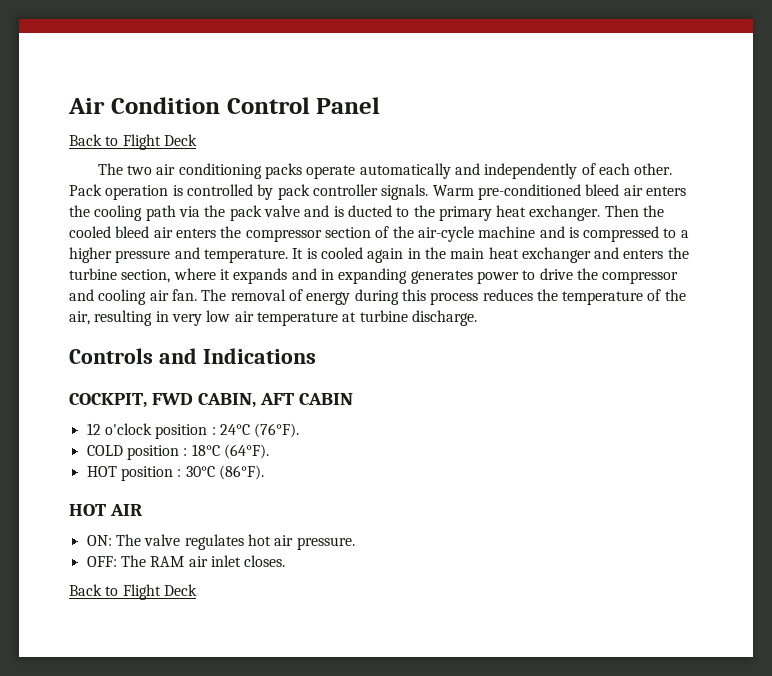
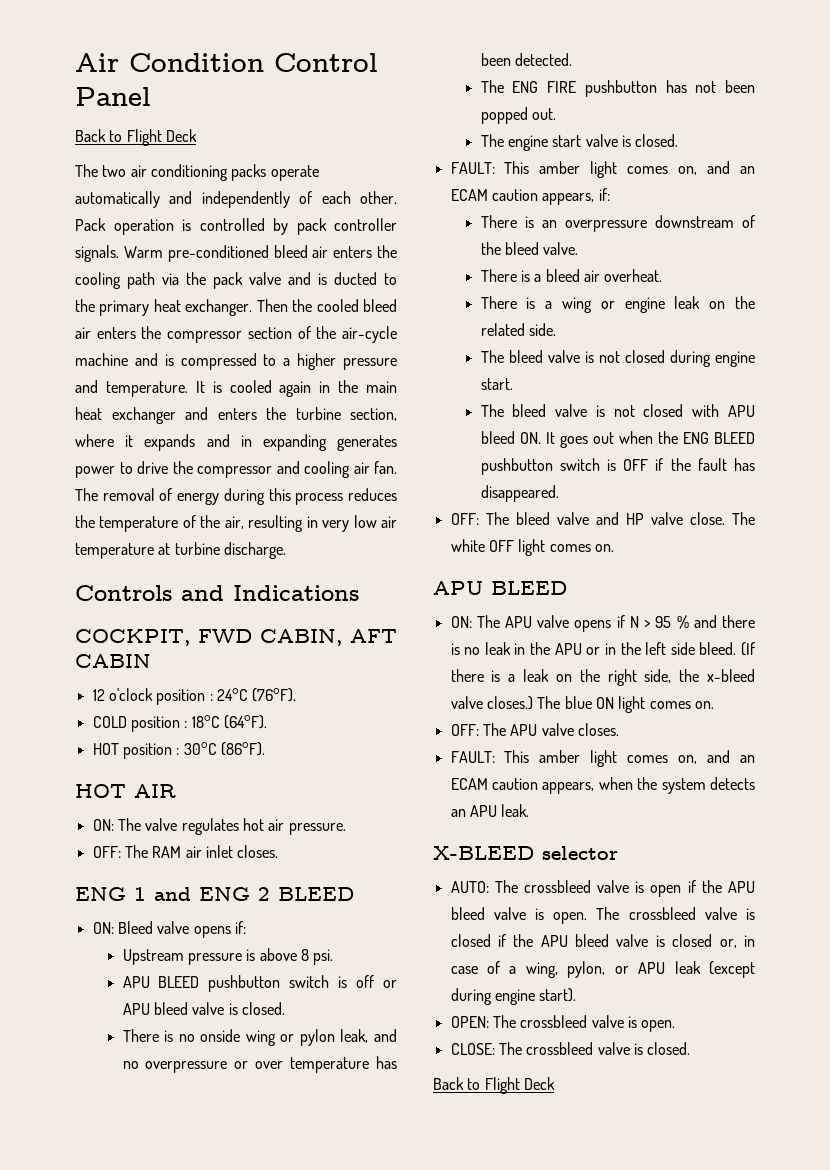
+ ENG 1 and ENG 2 BLEED
+ ON: Bleed valve opens if:
+ Upstream pressure is above 8 psi.
+ APU BLEED pushbutton switch is off or APU bleed valve is closed.
+ There is no onside wing or pylon leak, and no overpressure or over temperature has been detected.
+ The ENG FIRE pushbutton has not been popped out.
+ The engine start valve is closed.
+ FAULT: This amber light comes on, and an ECAM caution appears, if:
+ There is an overpressure downstream of the bleed valve.
+ There is a bleed air overheat.
+ There is a wing or engine leak on the related side.
+ The bleed valve is not closed during engine start.
+ The bleed valve is not closed with APU bleed ON. It goes out when the ENG BLEED pushbutton switch is OFF if the fault has disappeared.
+ OFF: The bleed valve and HP valve close. The white OFF light comes on.
+ APU BLEED
+ ON: The APU valve opens if N > 95 % and there is no leak in the APU or in the left side bleed. (If there is a leak on the right side, the x-bleed valve closes.) The blue ON light comes on.
+ OFF: The APU valve closes.
+ FAULT: This amber light comes on, and an ECAM caution appears, when the system detects an APU leak.
+ X-BLEED selector
+ AUTO: The crossbleed valve is open if the APU bleed valve is open. The crossbleed valve is closed if the APU bleed valve is closed or, in case of a wing, pylon, or APU leak (except during engine start).
+ OPEN: The crossbleed valve is open.
+ CLOSE: The crossbleed valve is closed.

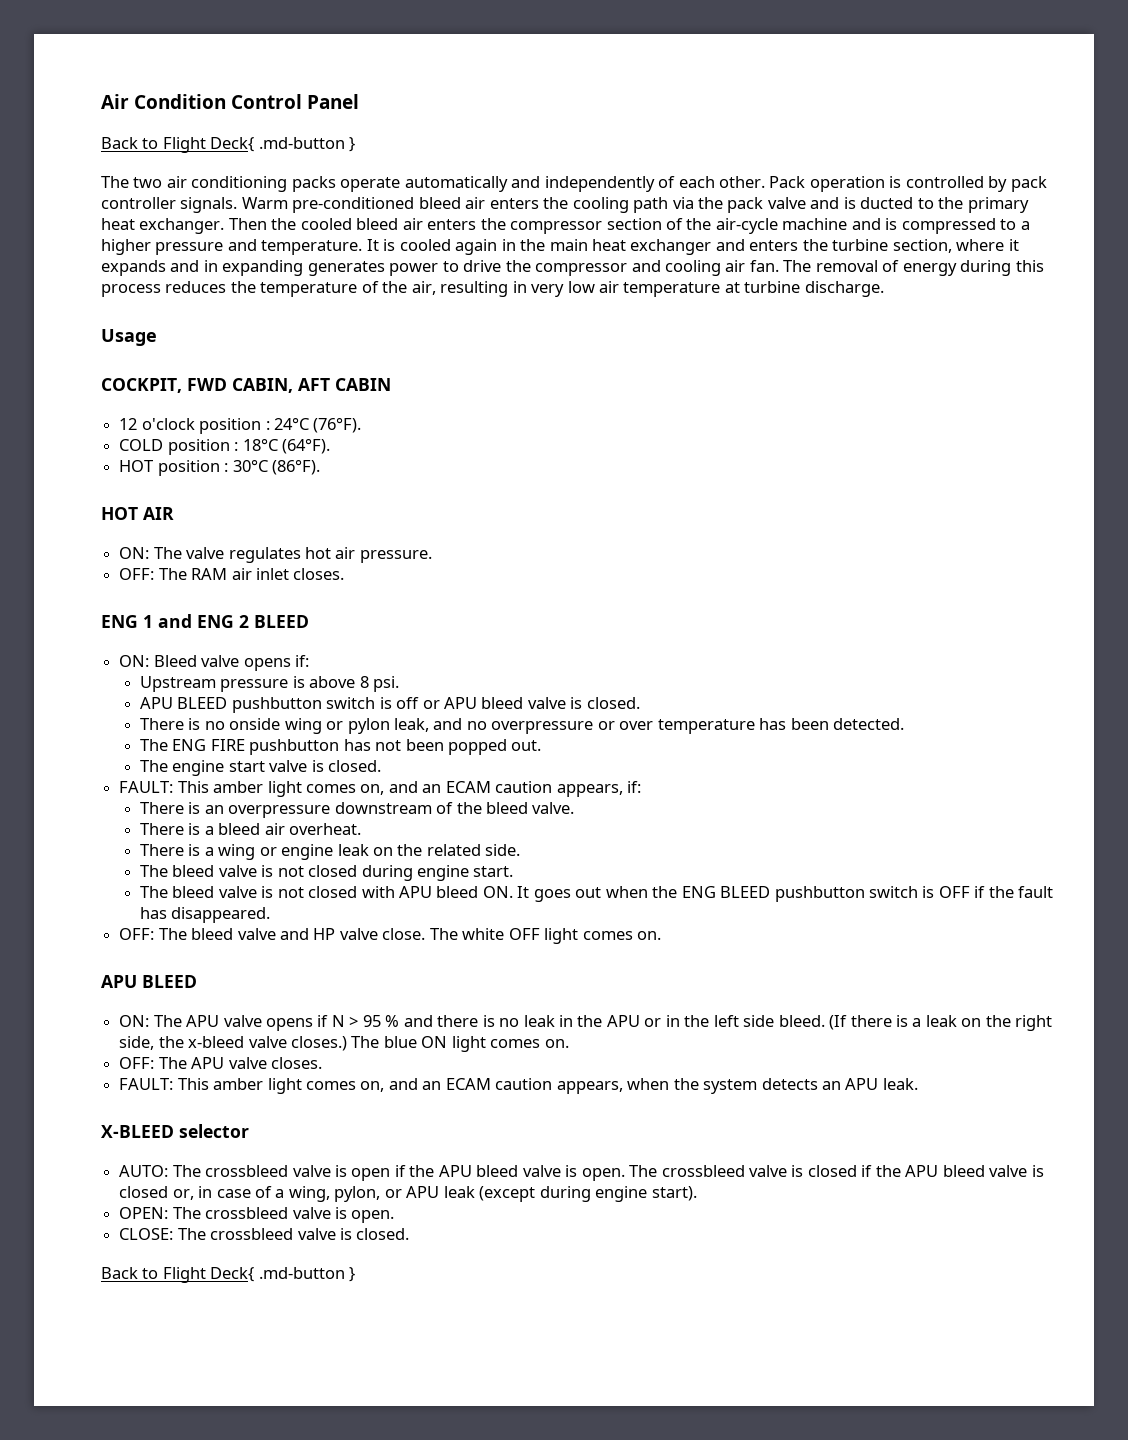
  Air Condition Control Panel
- Back to Flight Deck
+ Back to Flight Deck{ .md-button }
- Controls and Indications
+ Usage
  CLOSE: The crossbleed valve is closed.
- Back to Flight Deck
+ Back to Flight Deck{ .md-button }

